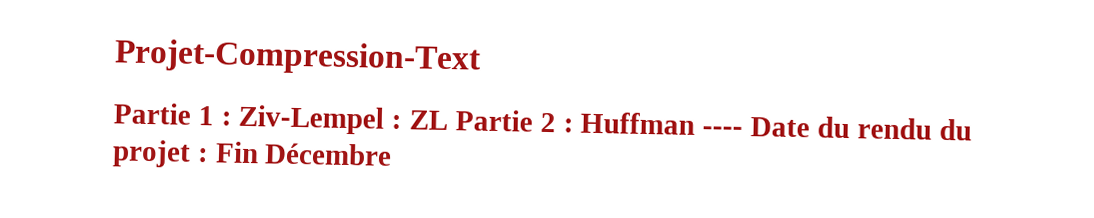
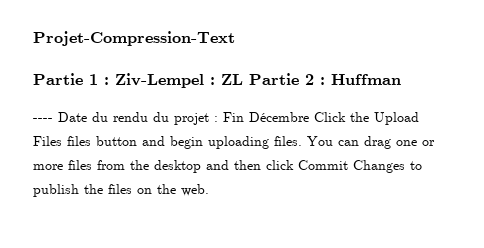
- Partie 1 : Ziv-Lempel : ZL Partie 2 : Huffman ---- Date du rendu du projet : Fin Décembre
+ Partie 1 : Ziv-Lempel : ZL Partie 2 : Huffman
+ ---- Date du rendu du projet : Fin Décembre Click the Upload Files files button and begin uploading files. You can drag one or more files from the desktop and then click Commit Changes to publish the files on the web.

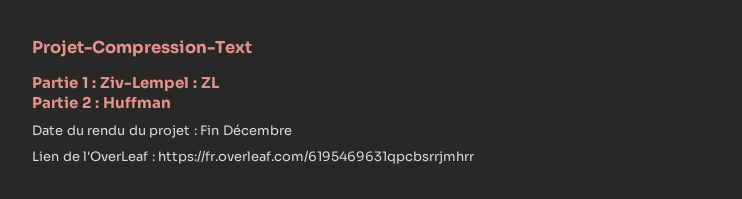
- Partie 1 : Ziv-Lempel : ZL Partie 2 : Huffman
+ Partie 1 : Ziv-Lempel : ZL
+ Partie 2 : Huffman
- ---- Date du rendu du projet : Fin Décembre Click the Upload Files files button and begin uploading files. You can drag one or more files from the desktop and then click Commit Changes to publish the files on the web.
+ Date du rendu du projet : Fin Décembre
+ Lien de l'OverLeaf : https://fr.overleaf.com/6195469631qpcbsrrjmhrr

